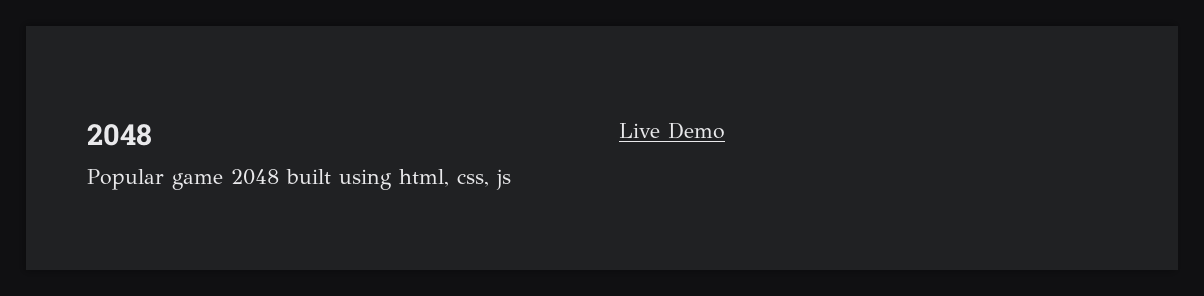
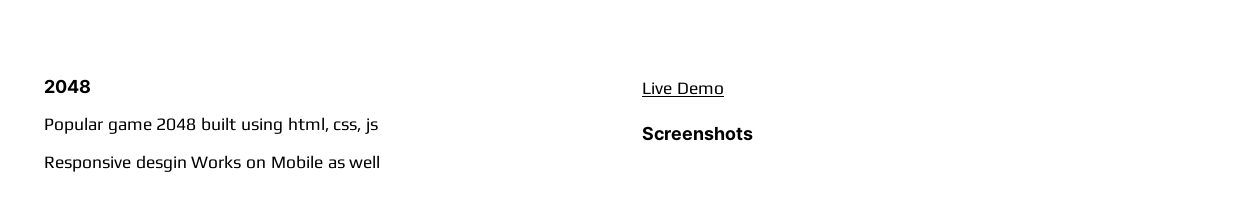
+ Responsive desgin Works on Mobile as well
+ Screenshots

